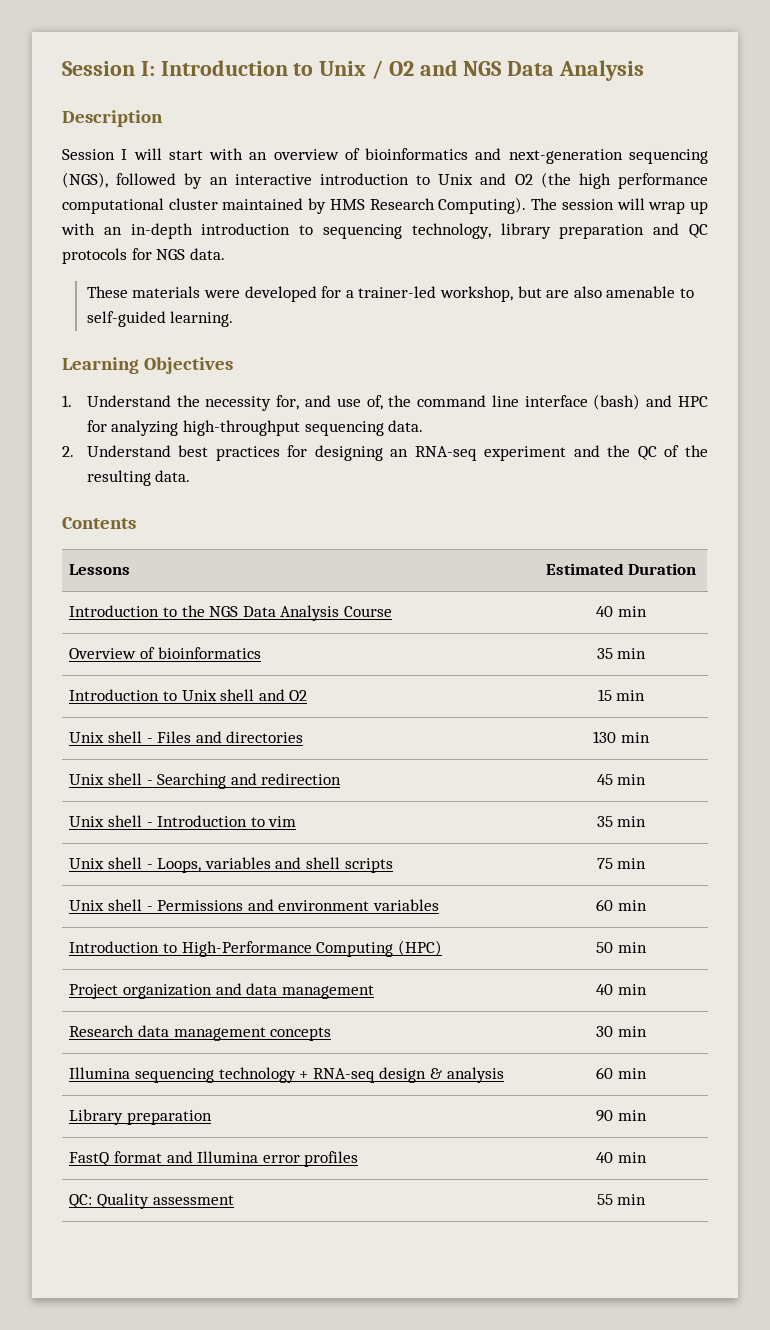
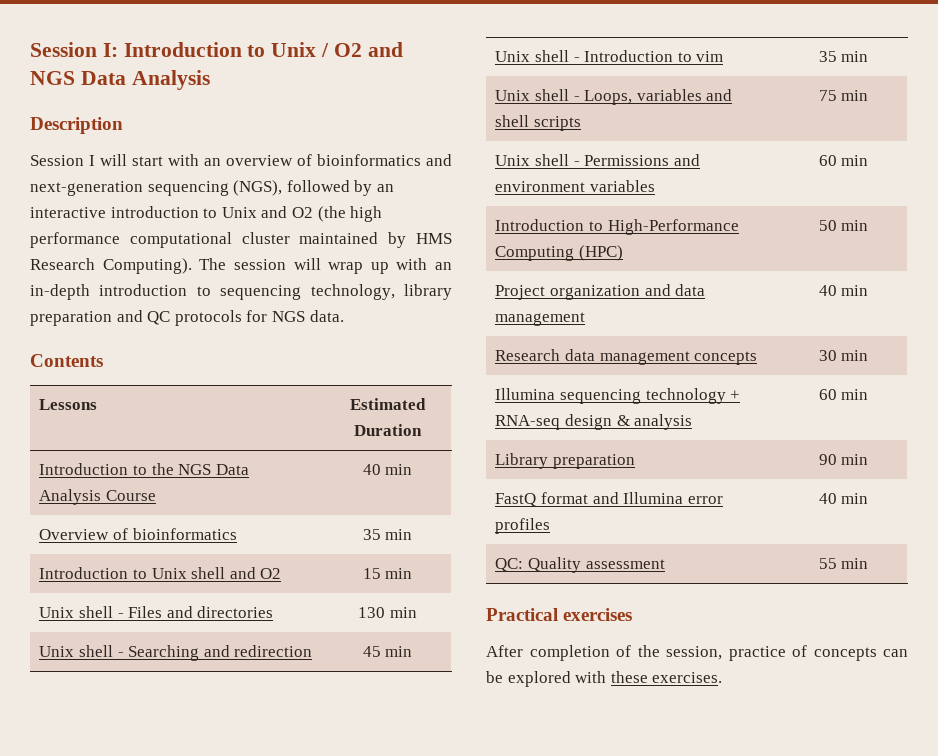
- These materials were developed for a trainer-led workshop, but are also amenable to self-guided learning.
- Learning Objectives
- 1. Understand the necessity for, and use of, the command line interface (bash) and HPC for analyzing high-throughput sequencing data.
- 2. Understand best practices for designing an RNA-seq experiment and the QC of the resulting data.
+ Practical exercises
+ After completion of the session, practice of concepts can be explored with these exercises.

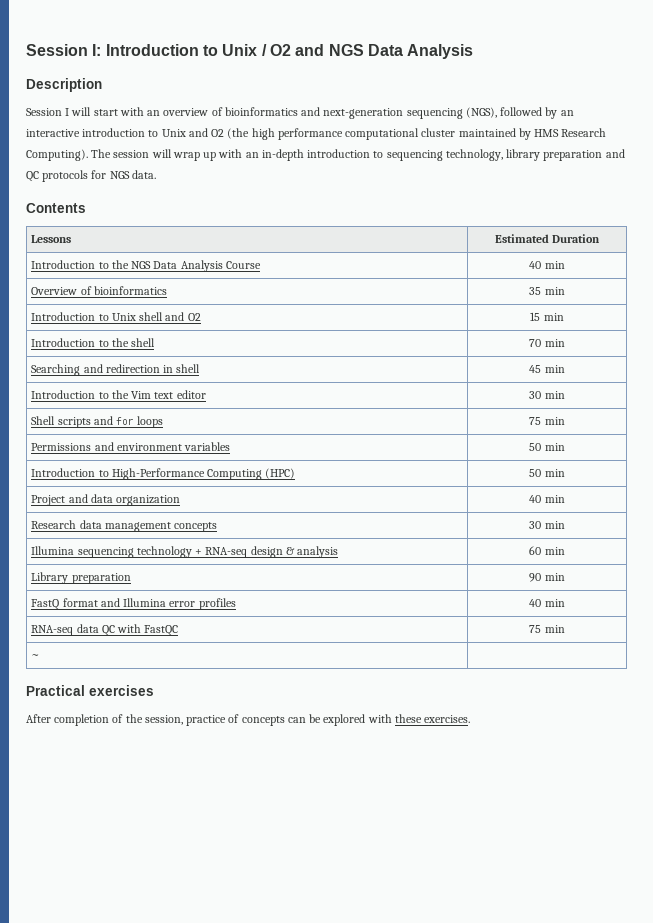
- Unix shell - Files and directories | 130 min
- Unix shell - Searching and redirection | 45 min
+ Introduction to the shell | 70 min
+ Searching and redirection in shell | 45 min
- Unix shell - Introduction to vim | 35 min
- Unix shell - Loops, variables and shell scripts | 75 min
- Unix shell - Permissions and environment variables | 60 min
+ Introduction to the Vim text editor | 30 min
+ Shell scripts and for loops | 75 min
+ Permissions and environment variables | 50 min
- Project organization and data management | 40 min
+ Project and data organization | 40 min
- QC: Quality assessment | 55 min
+ RNA-seq data QC with FastQC | 75 min
+ ~ |

